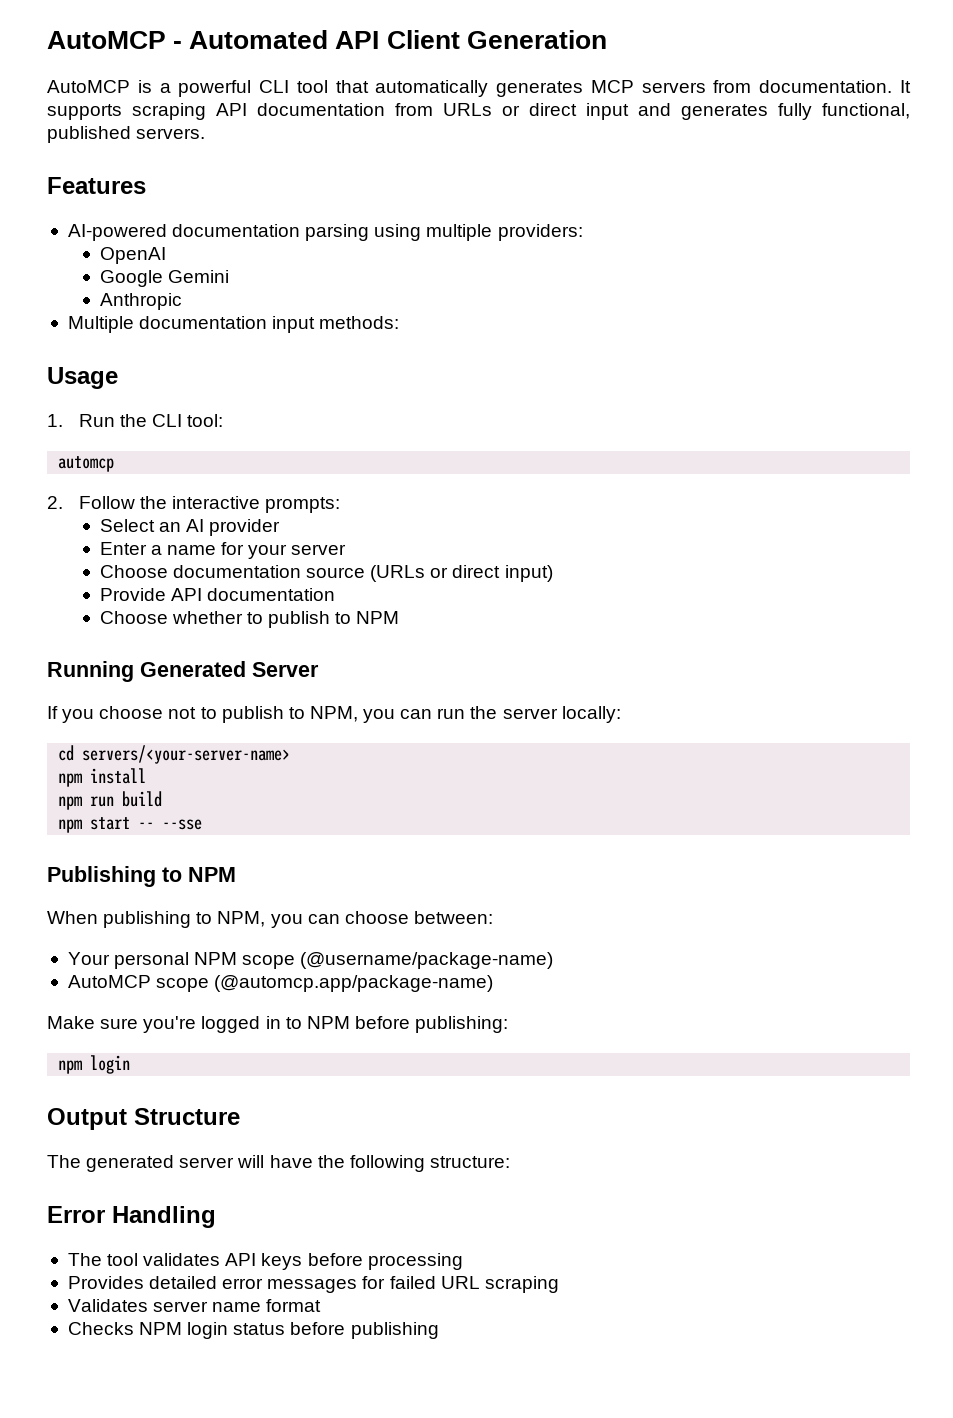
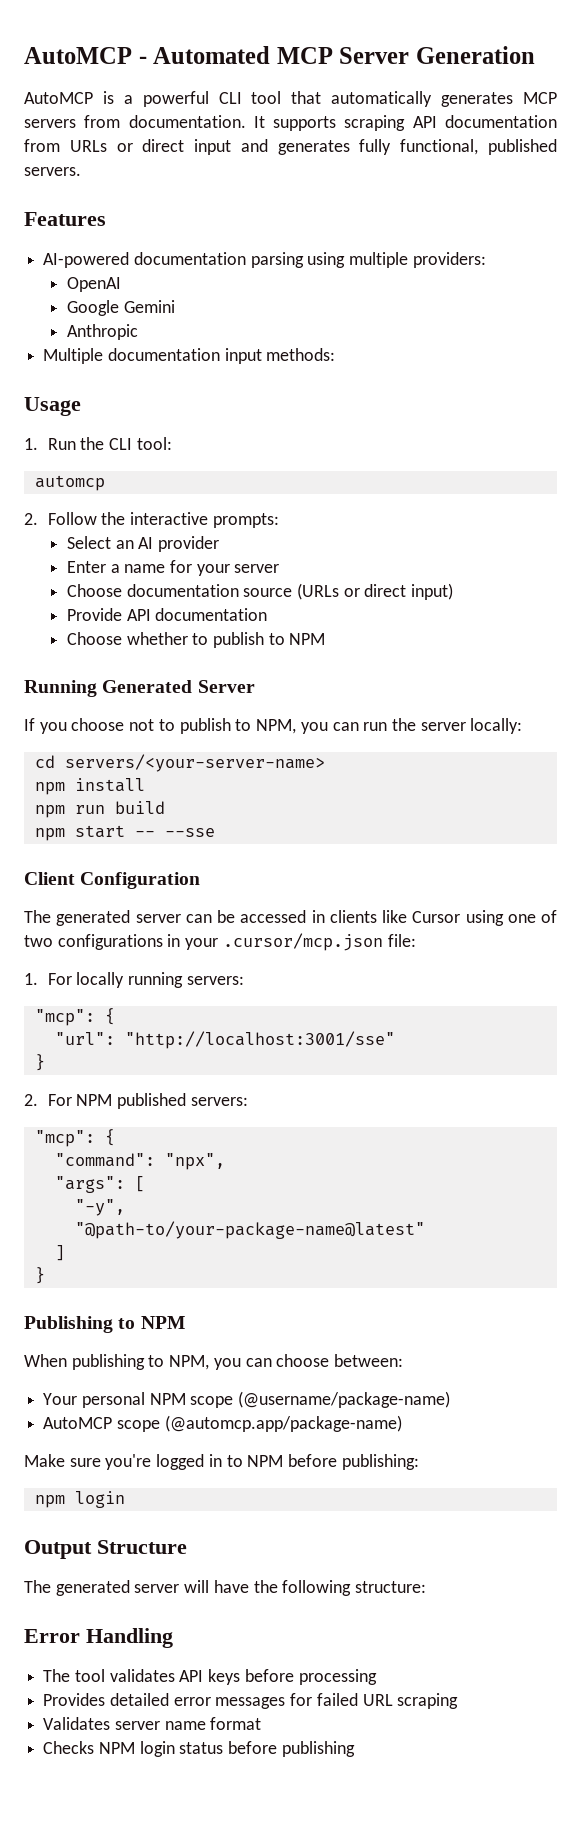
- AutoMCP - Automated API Client Generation
+ AutoMCP - Automated MCP Server Generation
+ Client Configuration
+ The generated server can be accessed in clients like Cursor using one of two configurations in your .cursor/mcp.json file:
+ 1. For locally running servers:
+ "mcp": {
+ "url": "http://localhost:3001/sse"
+ }
+ 2. For NPM published servers:
+ "mcp": {
+ "command": "npx",
+ "args": [
+ "-y",
+ "@path-to/your-package-name@latest"
+ ]
+ }

